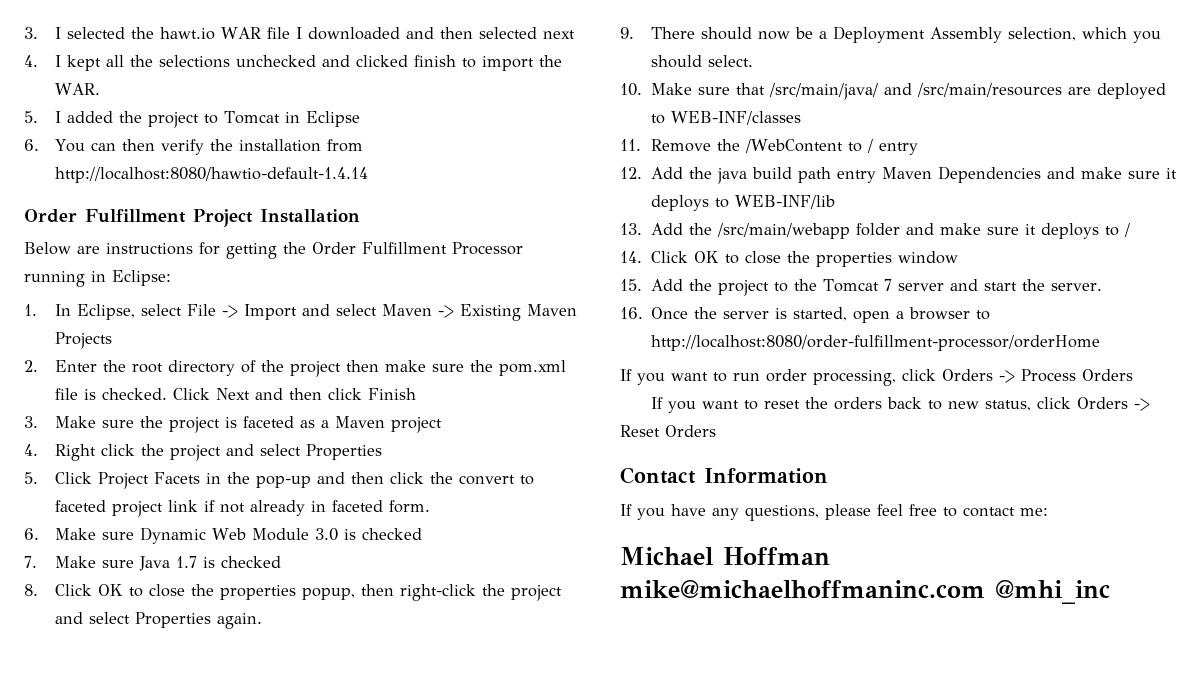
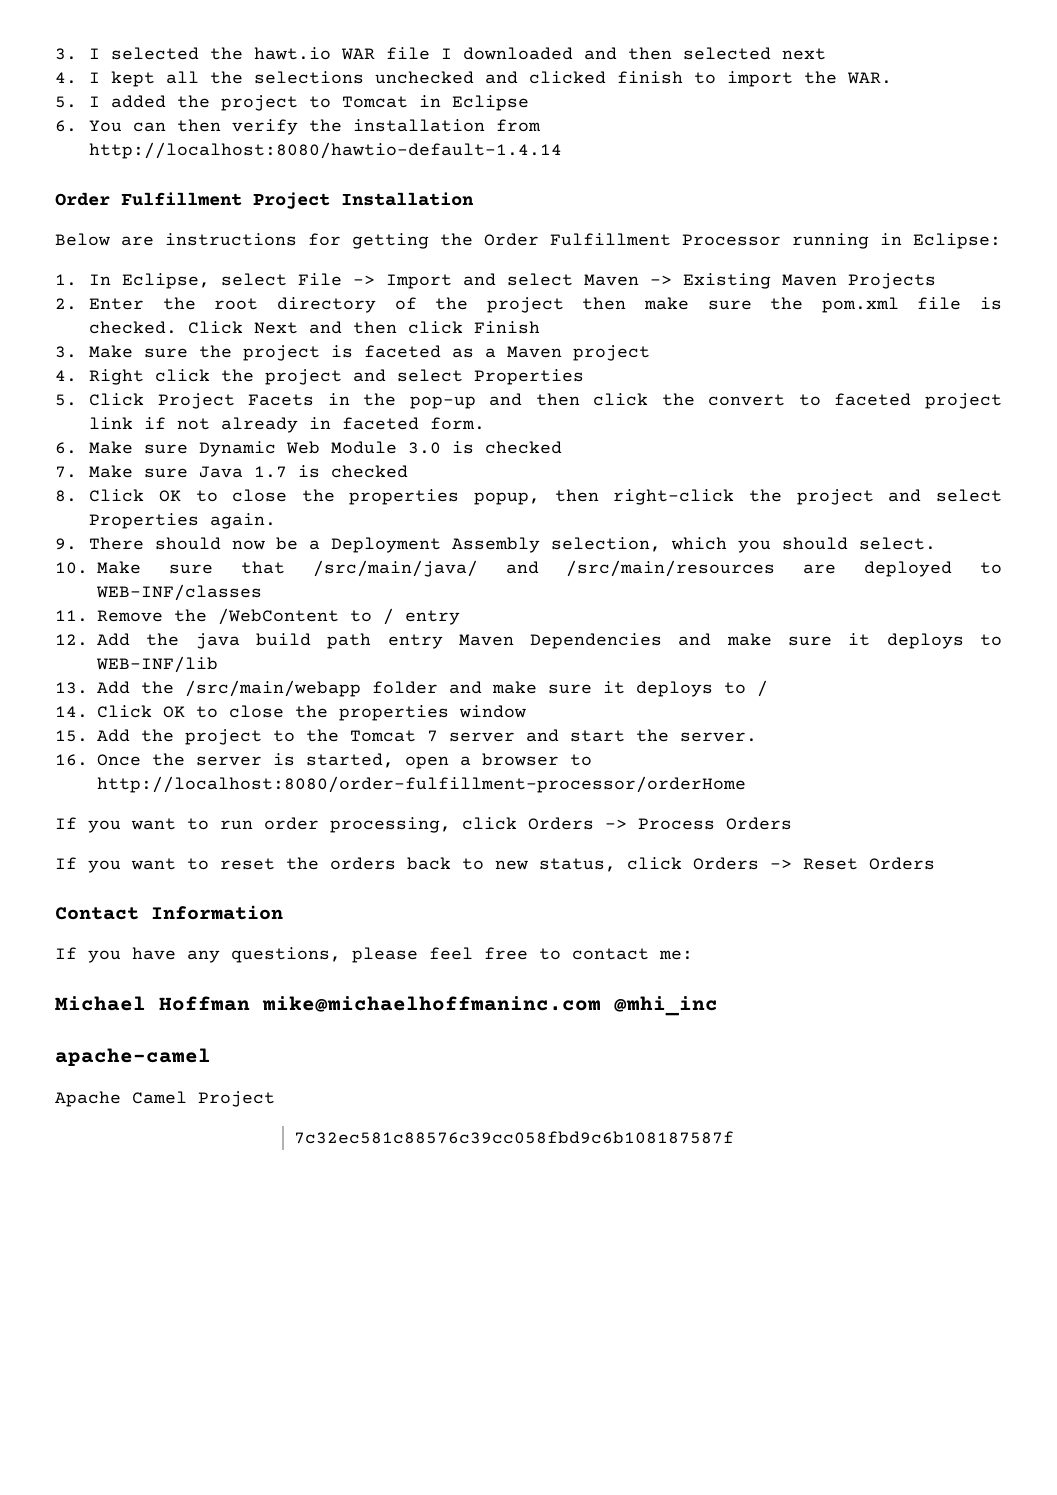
+ apache-camel
+ Apache Camel Project
+ 7c32ec581c88576c39cc058fbd9c6b108187587f

